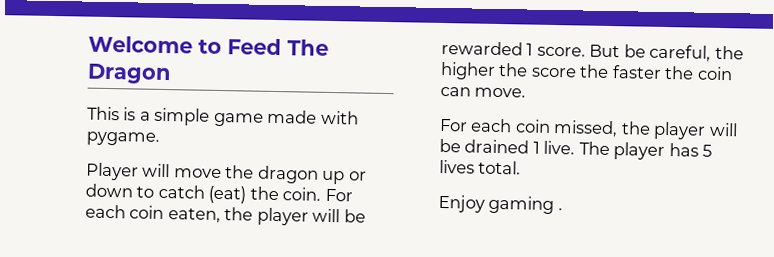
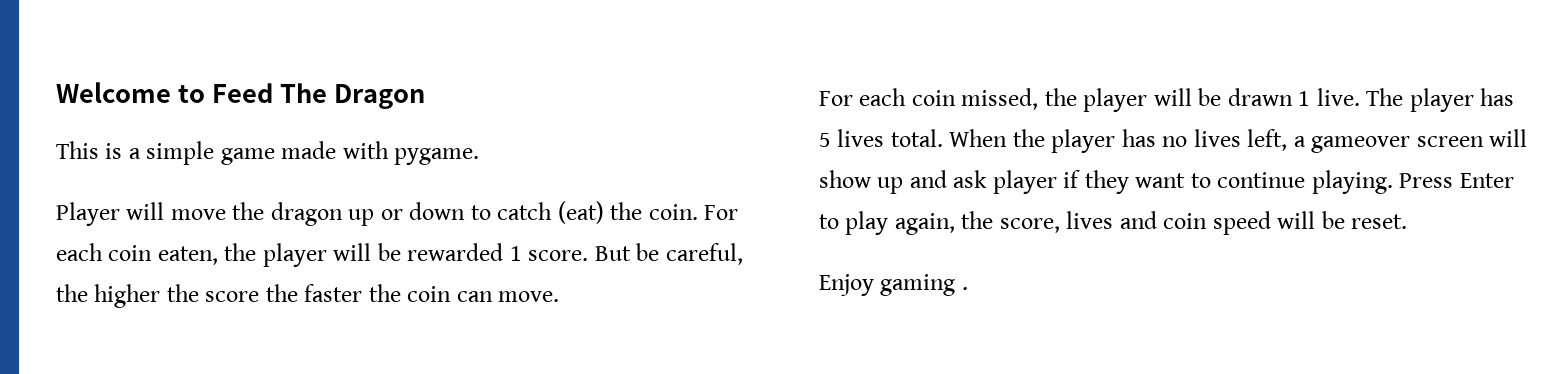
- For each coin missed, the player will be drained 1 live.
+ For each coin missed, the player will be drawn 1 live.
+ When the player has no lives left, a gameover screen will show up and ask player if they want to continue playing. Press Enter to play again, the score, lives and coin speed will be reset.

